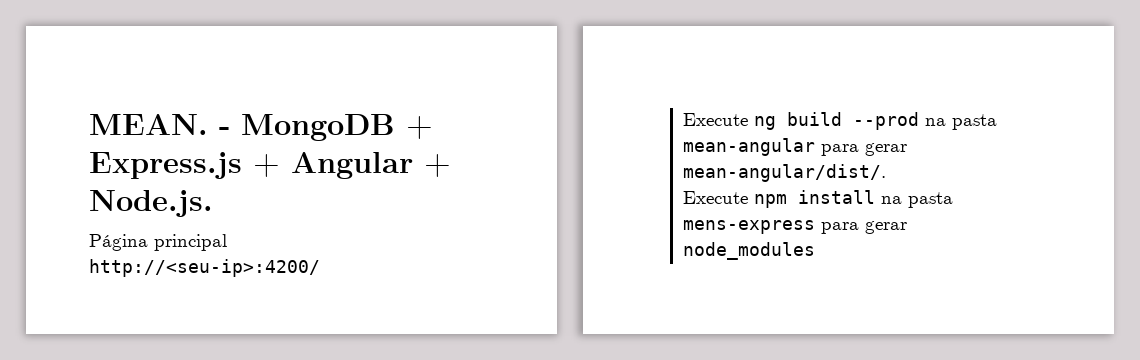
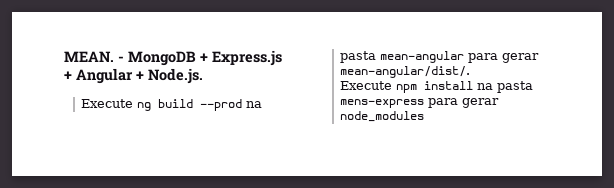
- Página principal http://<seu-ip>:4200/

